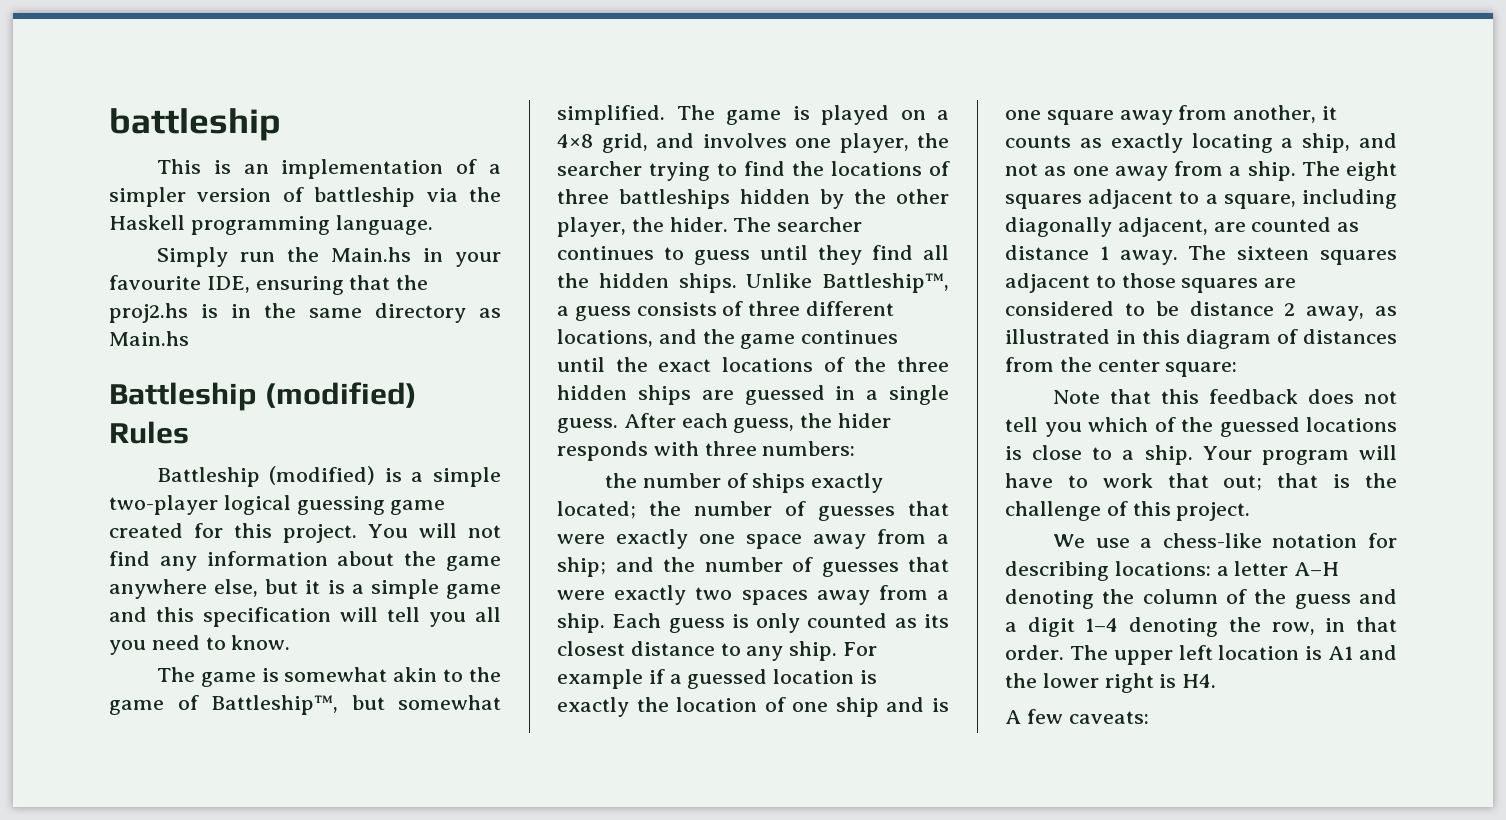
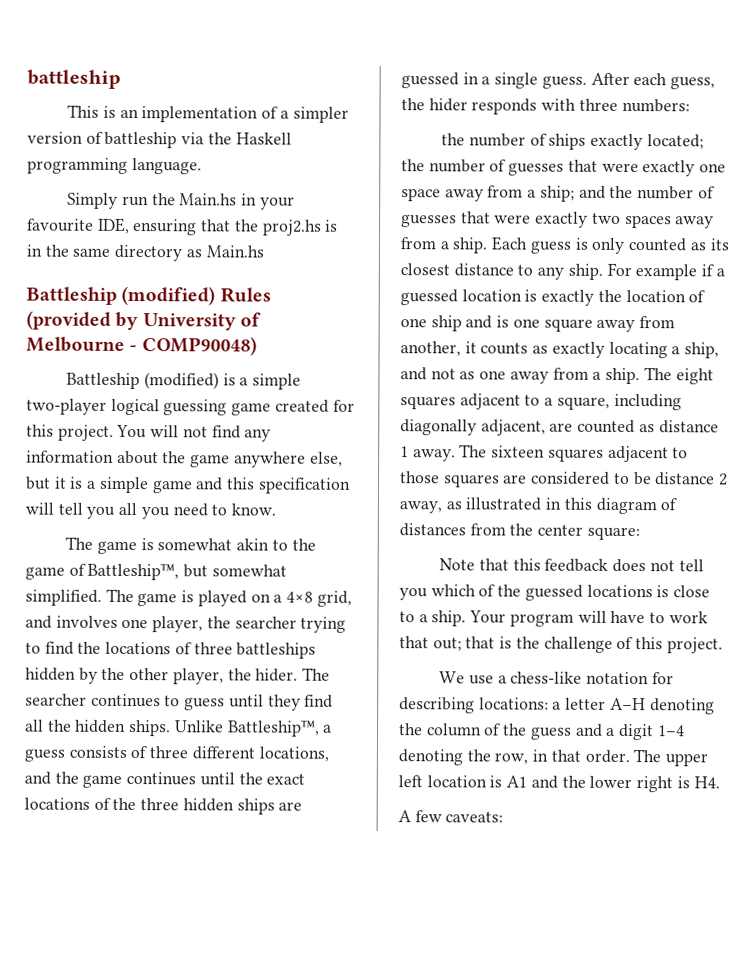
- Battleship (modified) Rules
+ Battleship (modified) Rules (provided by University of Melbourne - COMP90048)

